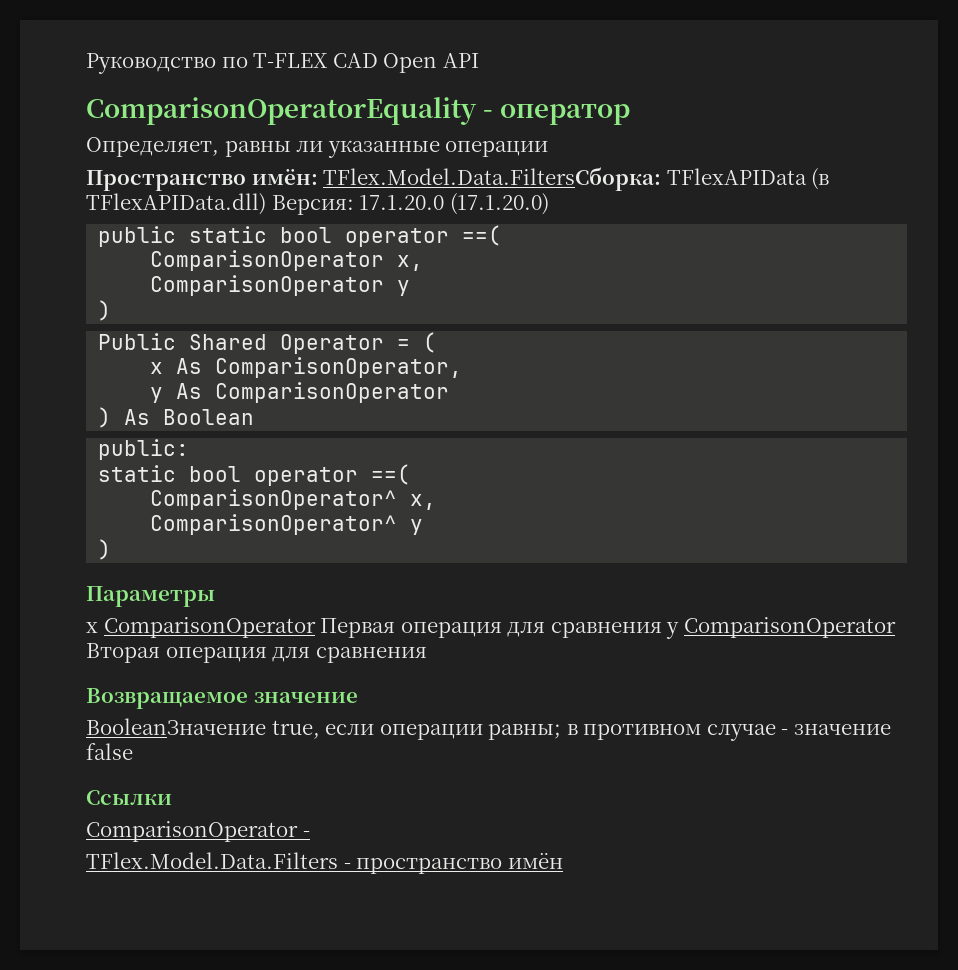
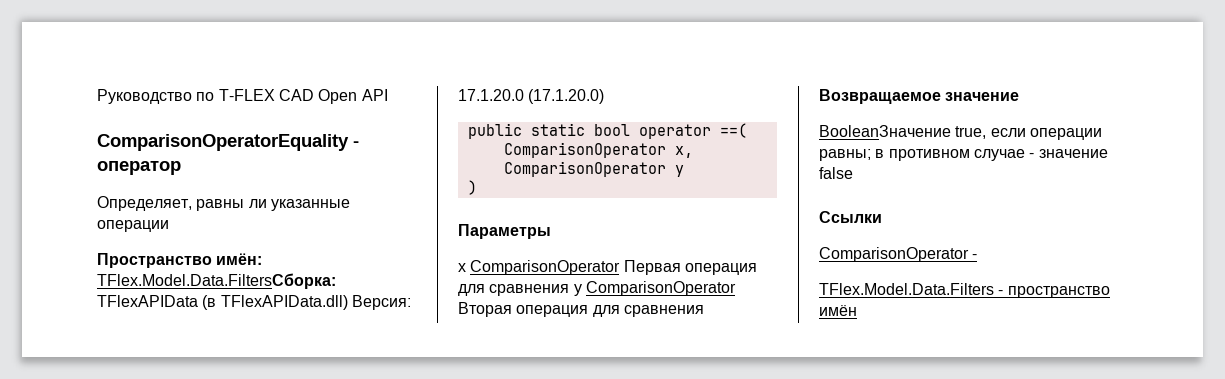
- Public Shared Operator = (
- x As ComparisonOperator,
- y As ComparisonOperator
- ) As Boolean
- public:
- static bool operator ==(
- ComparisonOperator^ x,
- ComparisonOperator^ y
- )

